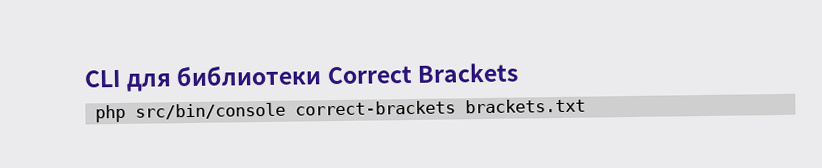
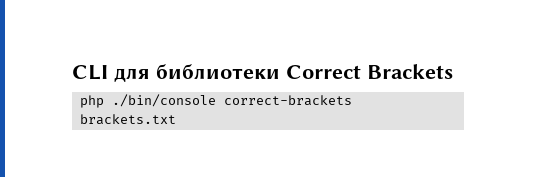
- php src/bin/console correct-brackets brackets.txt
+ php ./bin/console correct-brackets brackets.txt

